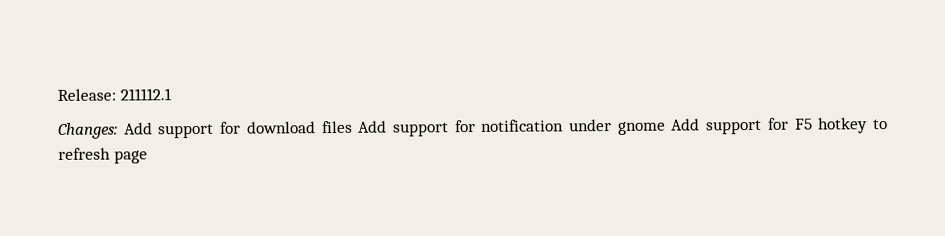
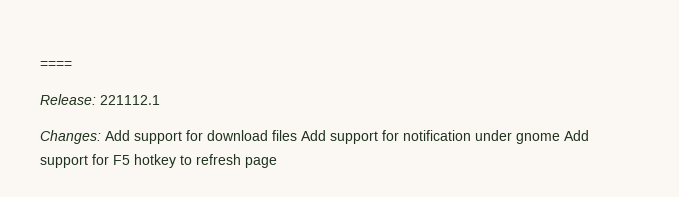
- Release: 211112.1
+ ====
+ Release: 221112.1

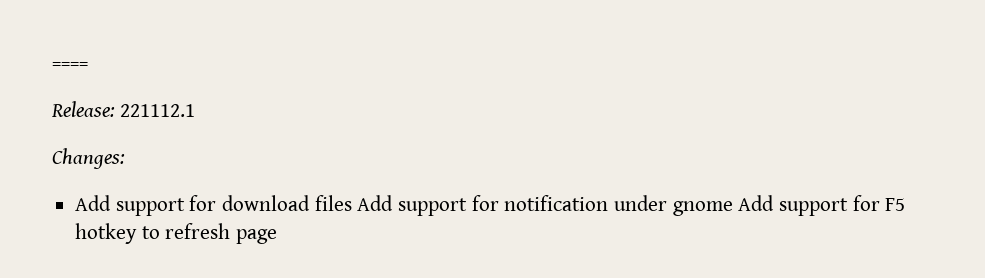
- Changes: Add support for download files Add support for notification under gnome Add support for F5 hotkey to refresh page
+ Changes:
+ Add support for download files Add support for notification under gnome Add support for F5 hotkey to refresh page

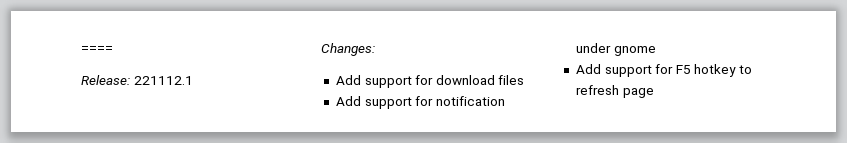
- Add support for download files Add support for notification under gnome Add support for F5 hotkey to refresh page
+ Add support for download files
+ Add support for notification under gnome
+ Add support for F5 hotkey to refresh page

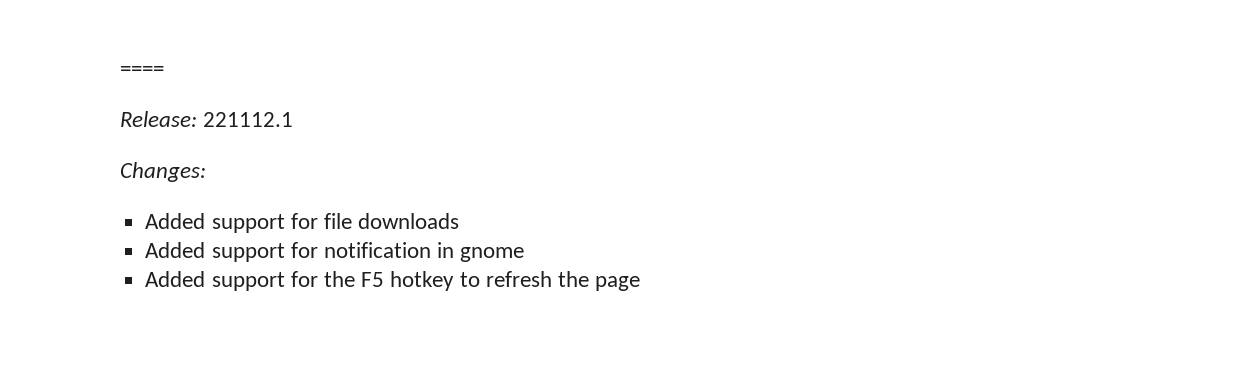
- Add support for download files
- Add support for notification under gnome
+ Added support for file downloads
+ Added support for notification in gnome
- Add support for F5 hotkey to refresh page
+ Added support for the F5 hotkey to refresh the page

